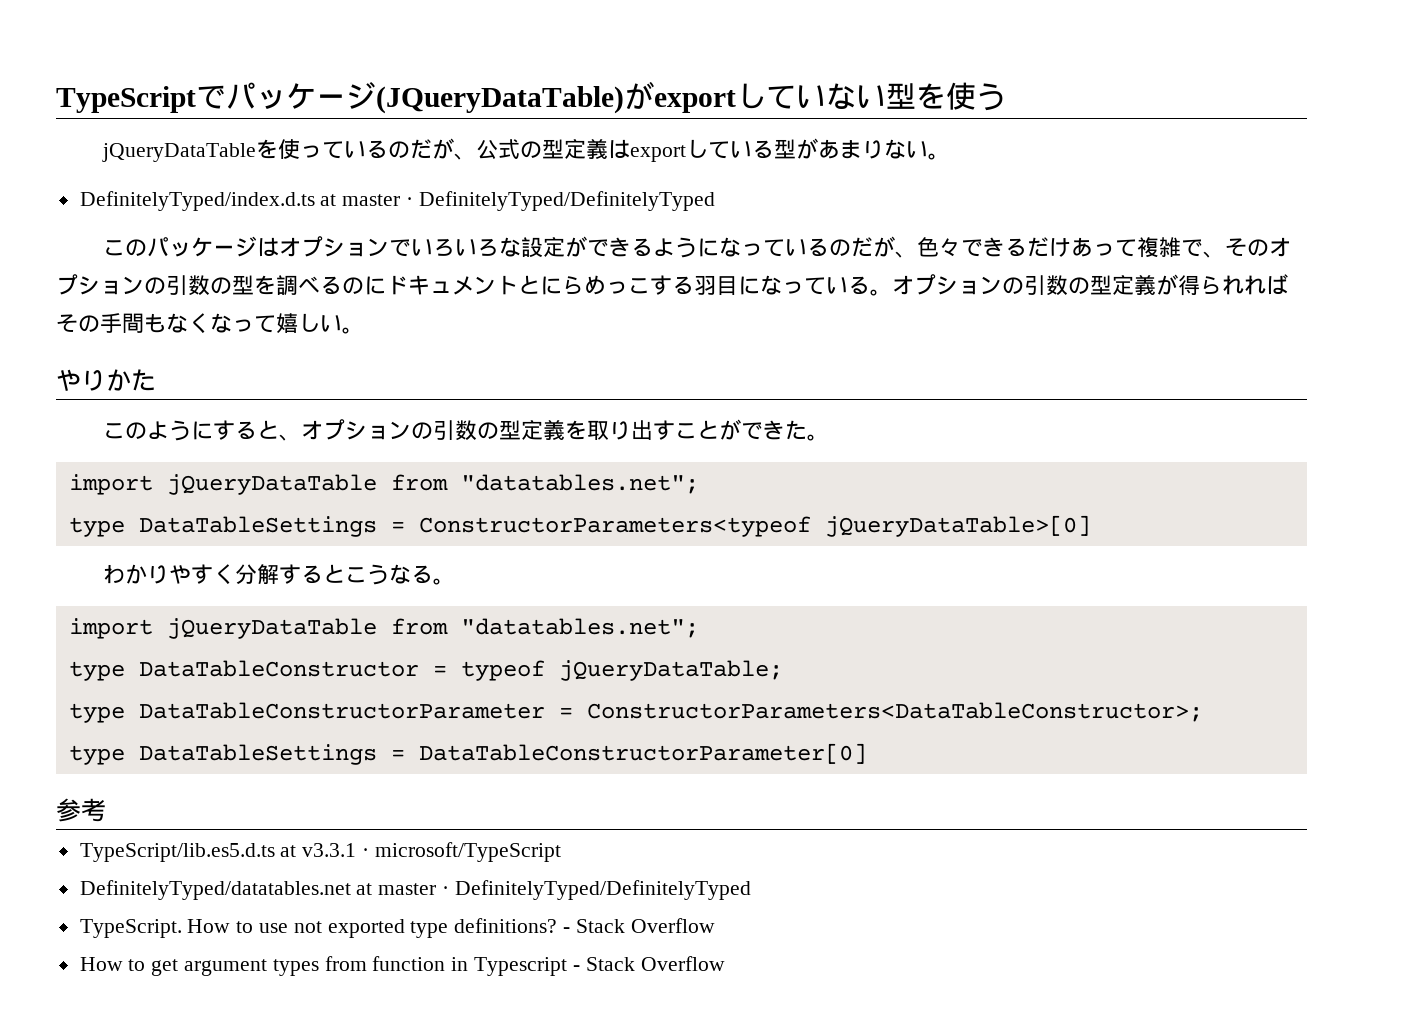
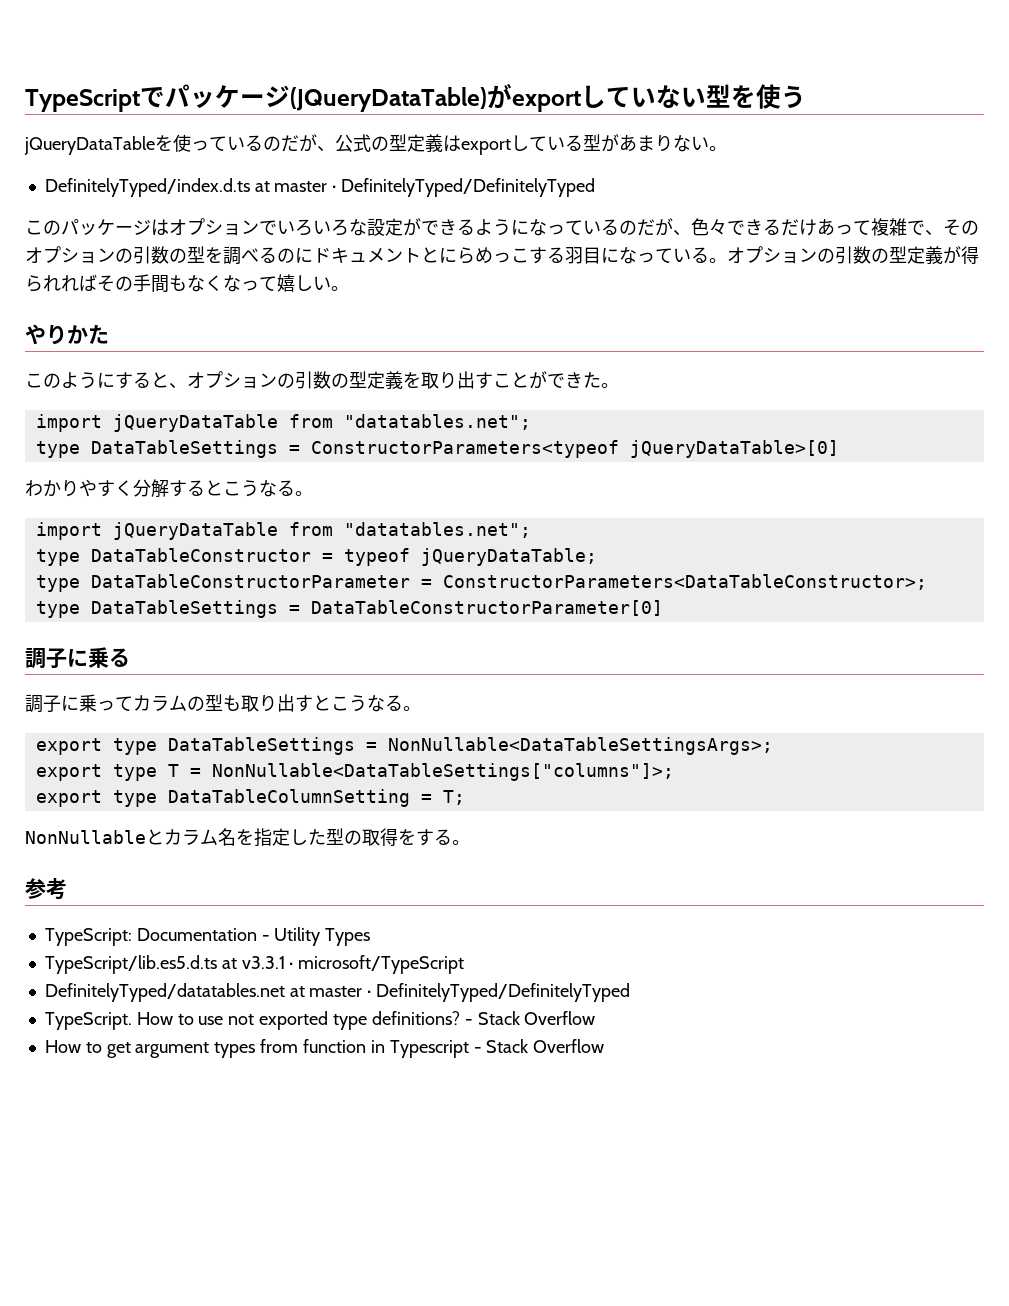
+ 調子に乗る
+ 調子に乗ってカラムの型も取り出すとこうなる。
+ export type DataTableSettings = NonNullable<DataTableSettingsArgs>;
+ export type T = NonNullable<DataTableSettings["columns"]>;
+ export type DataTableColumnSetting = T;
+ NonNullableとカラム名を指定した型の取得をする。
  参考
+ TypeScript: Documentation - Utility Types

